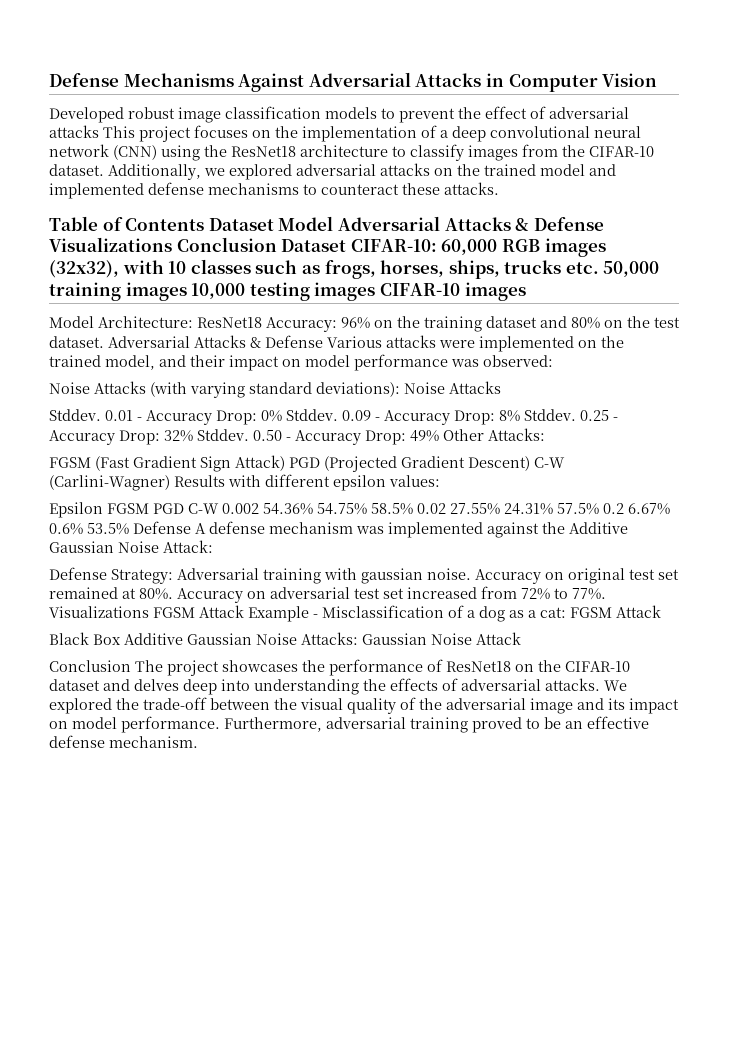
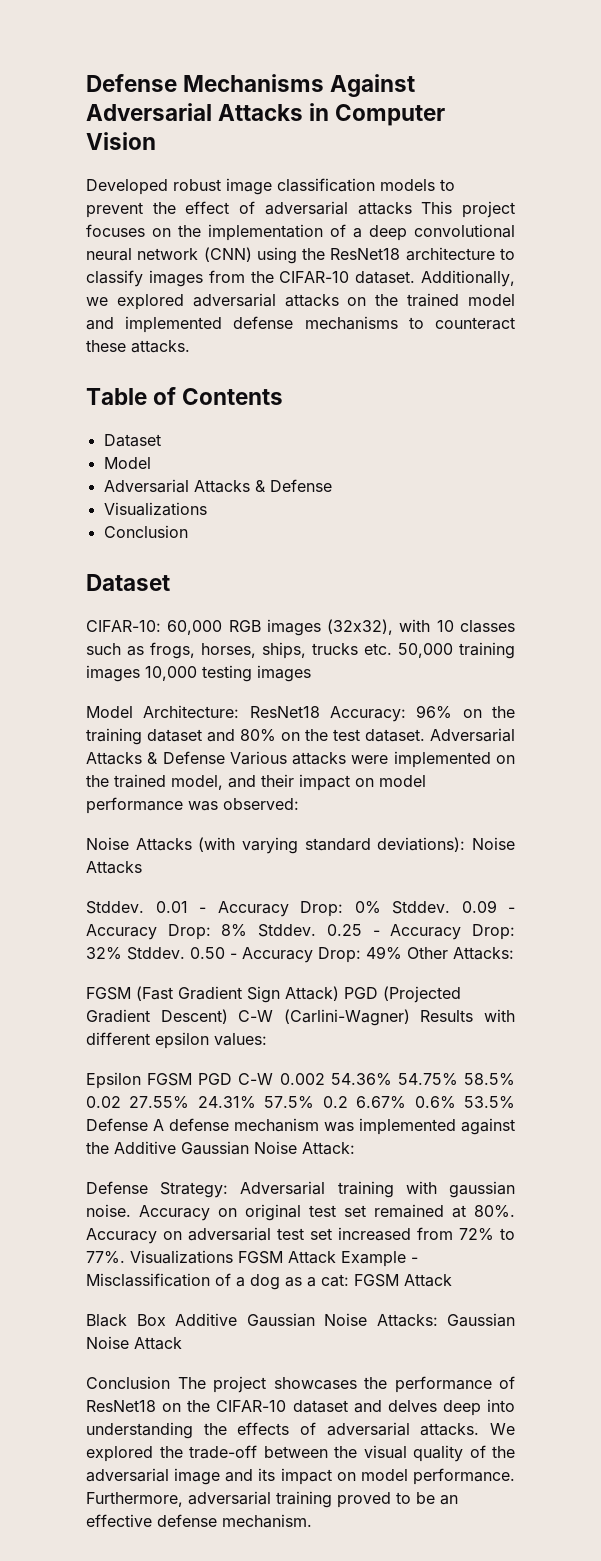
- Table of Contents Dataset Model Adversarial Attacks & Defense Visualizations Conclusion Dataset CIFAR-10: 60,000 RGB images (32x32), with 10 classes such as frogs, horses, ships, trucks etc. 50,000 training images 10,000 testing images CIFAR-10 images
+ Table of Contents
+ Dataset
+ Model
+ Adversarial Attacks & Defense
+ Visualizations
+ Conclusion
+ Dataset
+ CIFAR-10: 60,000 RGB images (32x32), with 10 classes such as frogs, horses, ships, trucks etc. 50,000 training images 10,000 testing images

